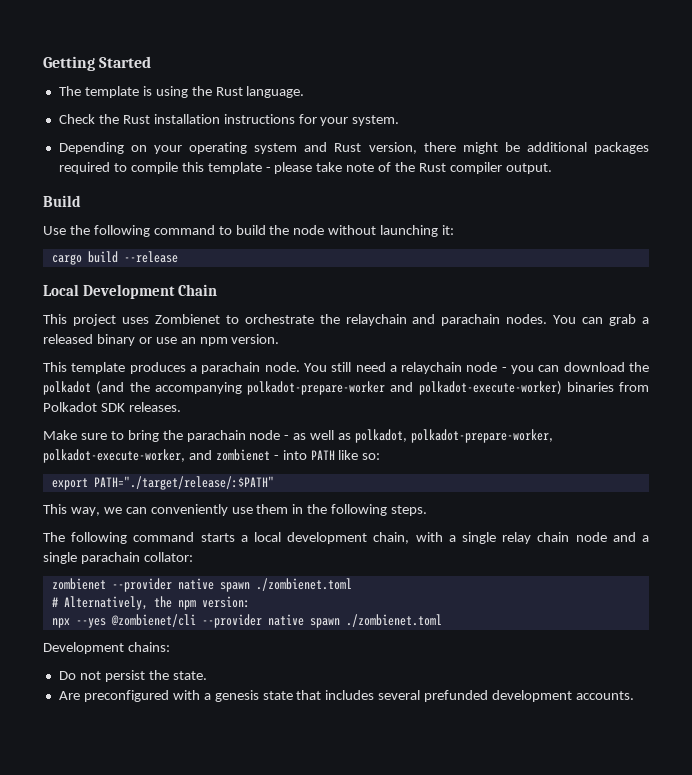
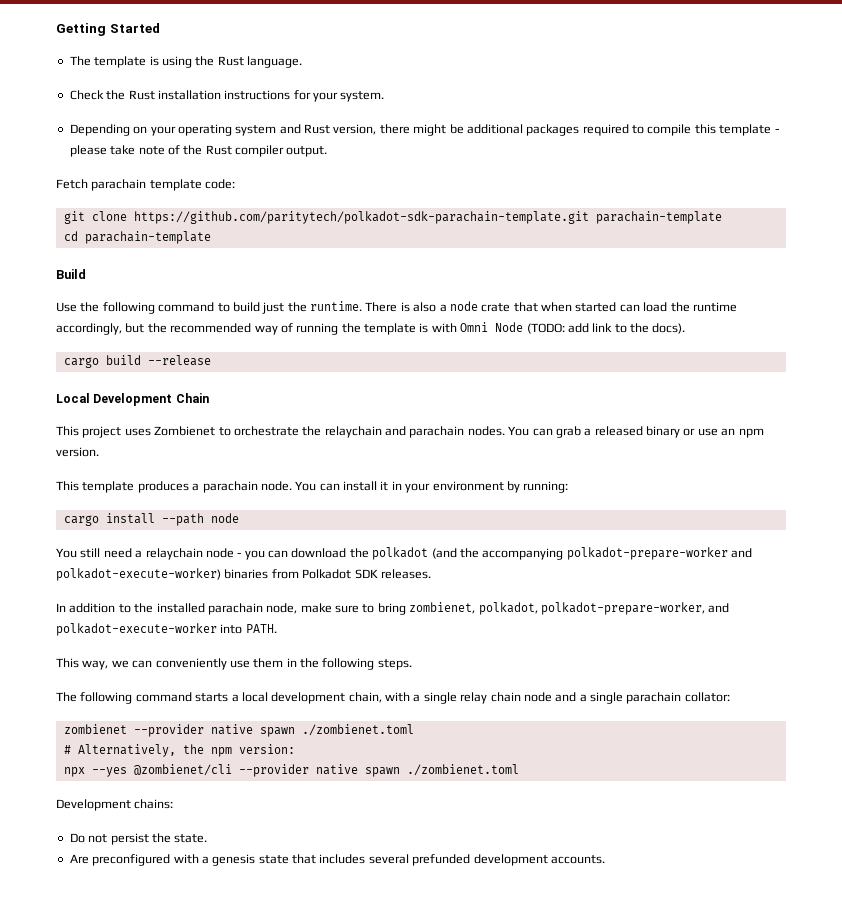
+ Fetch parachain template code:
+ git clone https://github.com/paritytech/polkadot-sdk-parachain-template.git parachain-template
+ cd parachain-template
- Use the following command to build the node without launching it:
+ Use the following command to build just the runtime. There is also a node crate that when started can load the runtime accordingly, but the recommended way of running the template is with Omni Node (TODO: add link to the docs).
+ You can install it in your environment by running:
+ cargo install --path node
- Make sure to bring the parachain node - as well as polkadot, polkadot-prepare-worker, polkadot-execute-worker, and zombienet - into PATH like so:
- export PATH="./target/release/:$PATH"
+ In addition to the installed parachain node, make sure to bring zombienet, polkadot, polkadot-prepare-worker, and polkadot-execute-worker into PATH.

